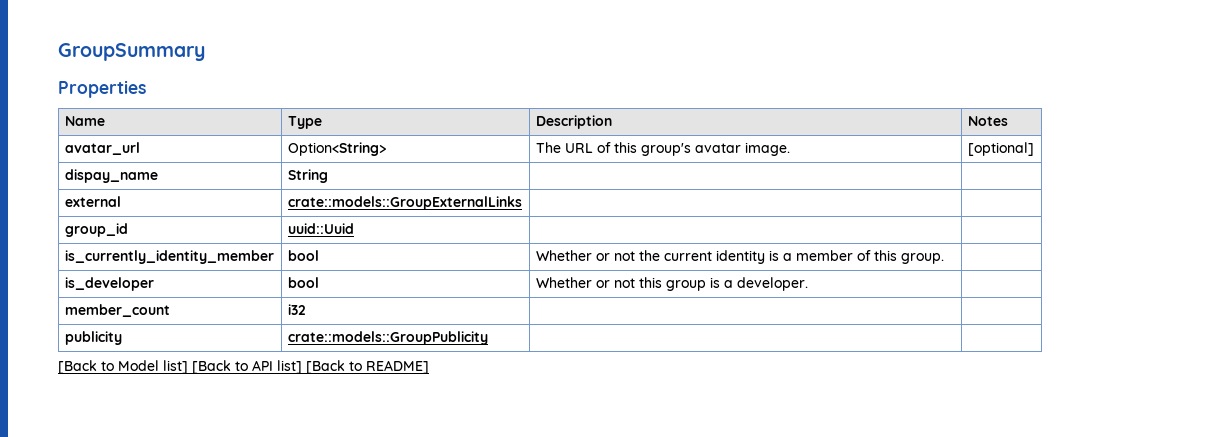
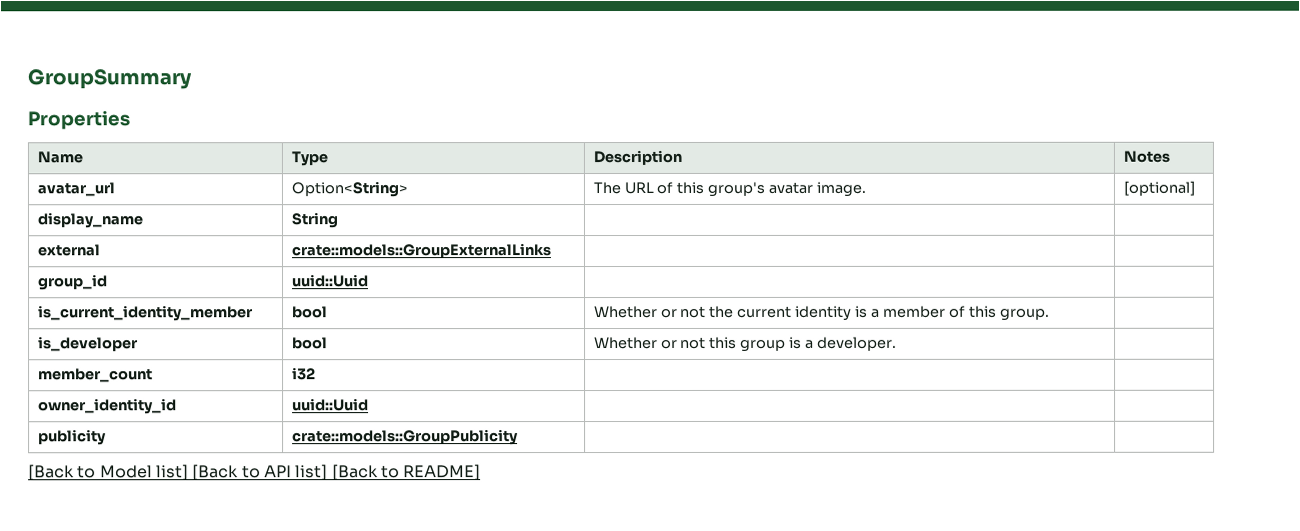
- dispay_name | String | |
+ display_name | String | |
- is_currently_identity_member | bool | Whether or not the current identity is a member of this group. |
+ is_current_identity_member | bool | Whether or not the current identity is a member of this group. |
+ owner_identity_id | uuid::Uuid | |

